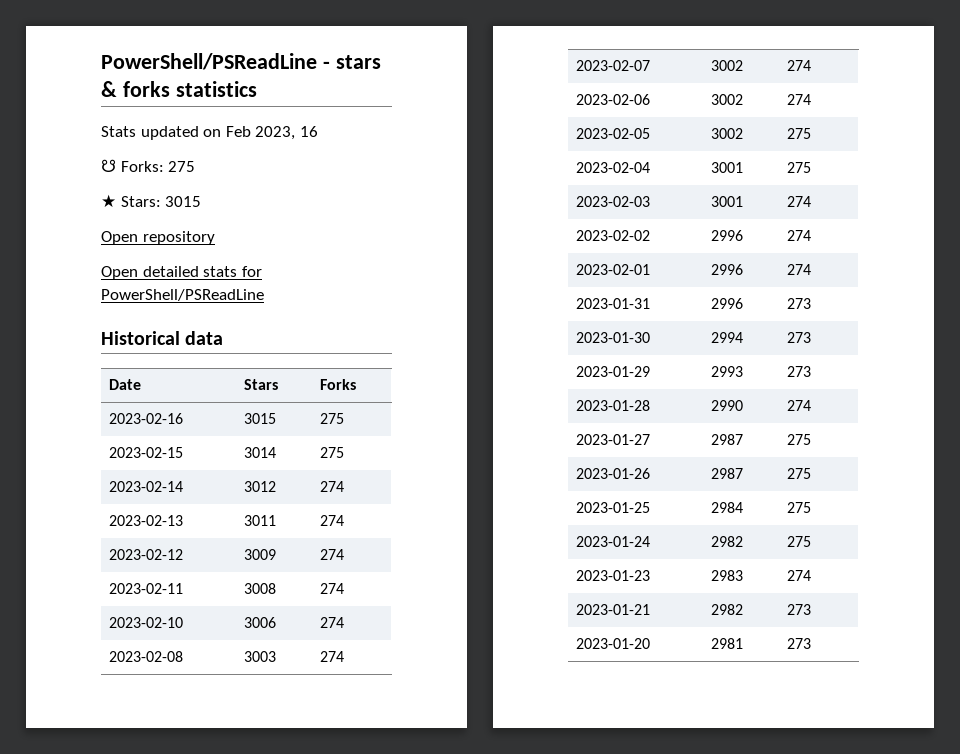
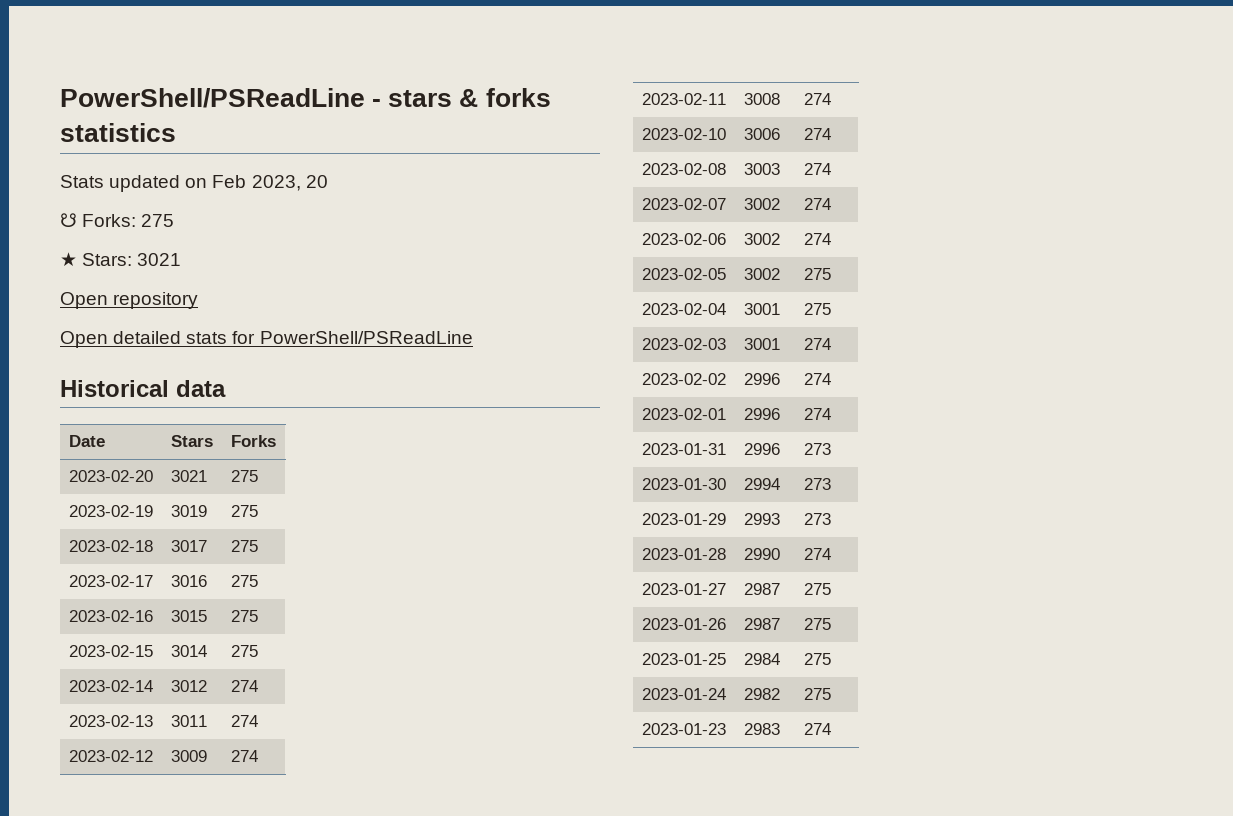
- Stats updated on Feb 2023, 16
+ Stats updated on Feb 2023, 20
- ★ Stars: 3015
+ ★ Stars: 3021
+ 2023-02-20 | 3021 | 275
+ 2023-02-19 | 3019 | 275
+ 2023-02-18 | 3017 | 275
+ 2023-02-17 | 3016 | 275
- 2023-01-21 | 2982 | 273
- 2023-01-20 | 2981 | 273

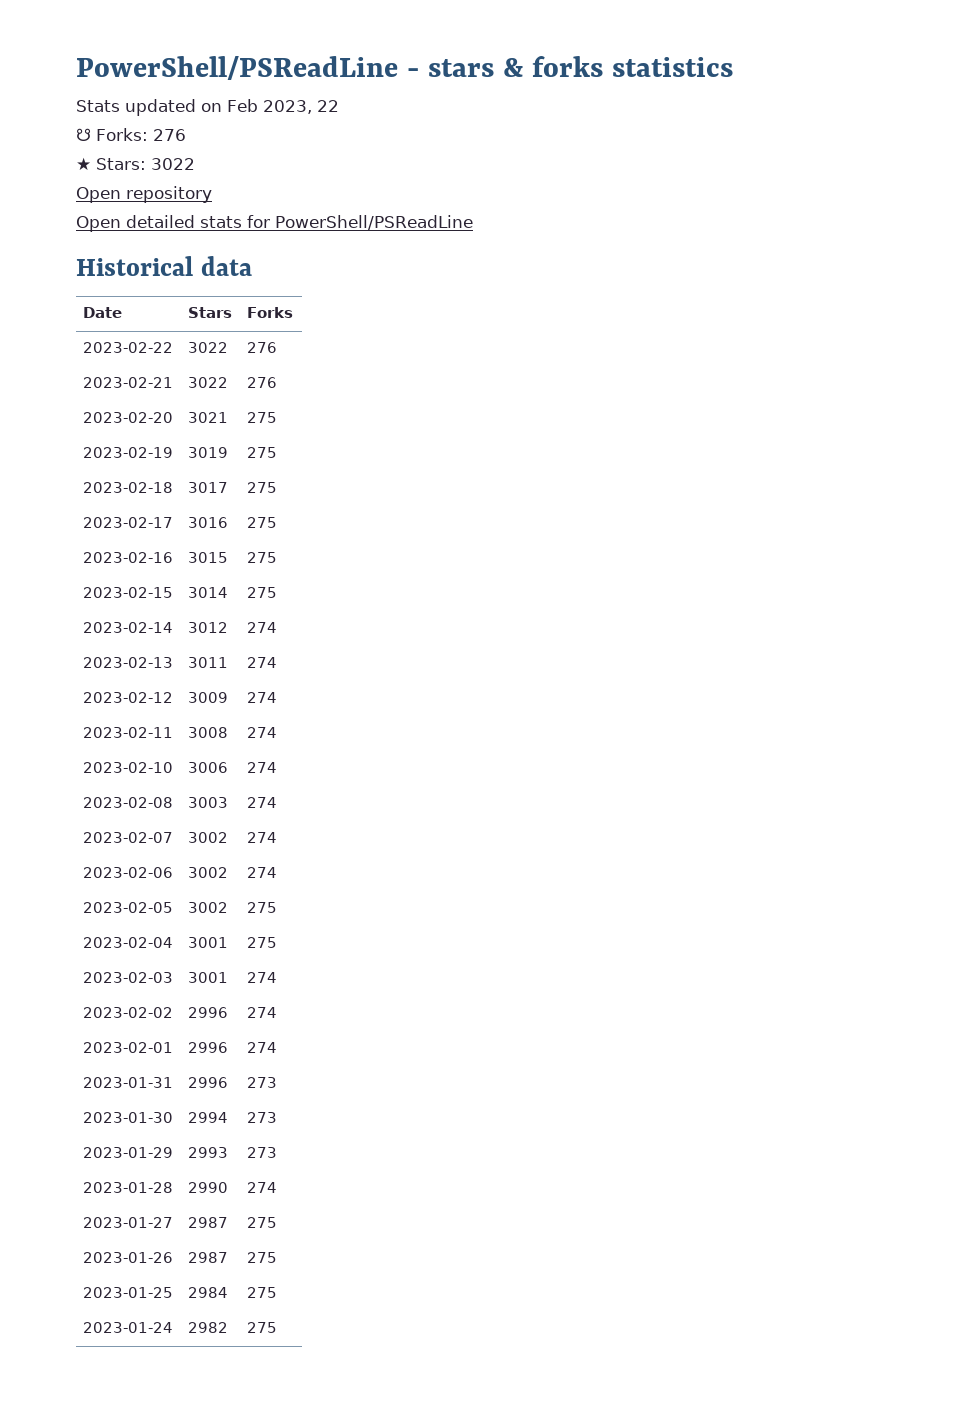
- Stats updated on Feb 2023, 20
+ Stats updated on Feb 2023, 22
- ☋ Forks: 275
+ ☋ Forks: 276
- ★ Stars: 3021
+ ★ Stars: 3022
+ 2023-02-22 | 3022 | 276
+ 2023-02-21 | 3022 | 276
- 2023-01-23 | 2983 | 274

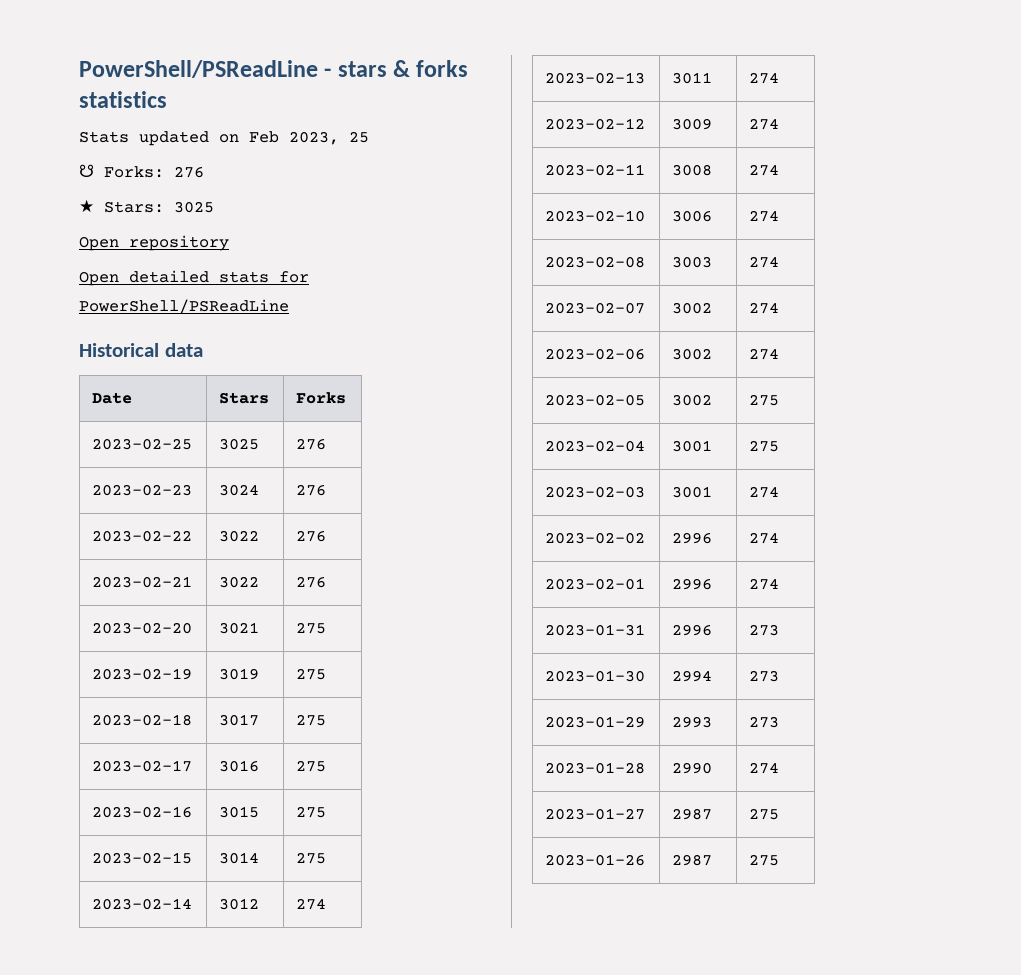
- Stats updated on Feb 2023, 22
+ Stats updated on Feb 2023, 25
- ★ Stars: 3022
+ ★ Stars: 3025
+ 2023-02-25 | 3025 | 276
+ 2023-02-23 | 3024 | 276
- 2023-01-25 | 2984 | 275
- 2023-01-24 | 2982 | 275

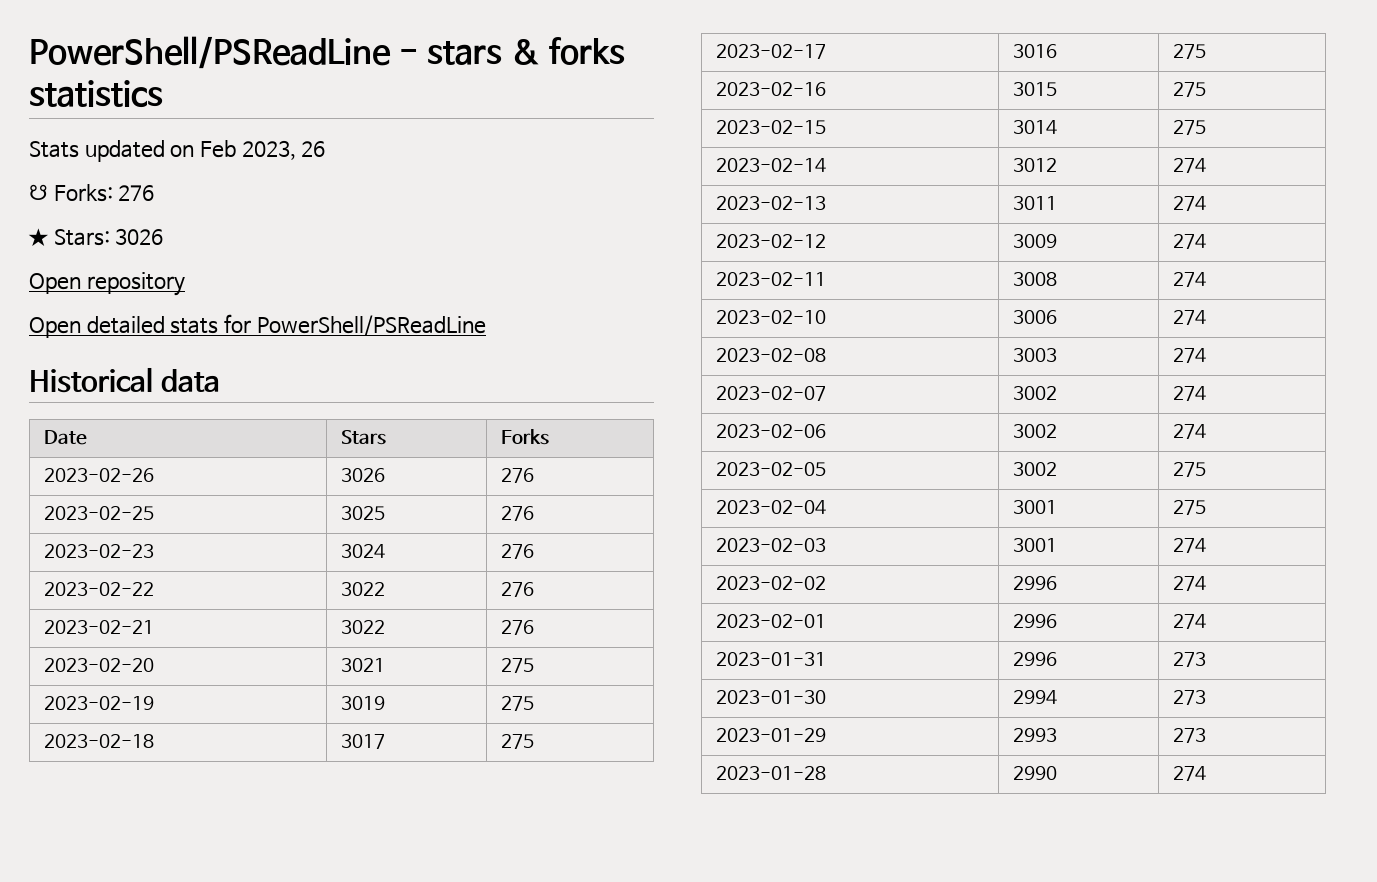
- Stats updated on Feb 2023, 25
+ Stats updated on Feb 2023, 26
- ★ Stars: 3025
+ ★ Stars: 3026
+ 2023-02-26 | 3026 | 276
- 2023-01-27 | 2987 | 275
- 2023-01-26 | 2987 | 275

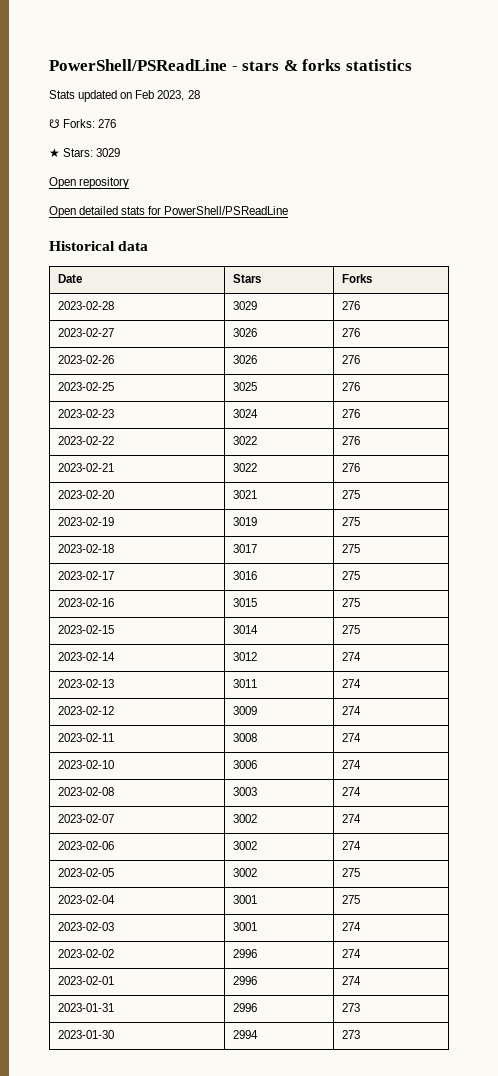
- Stats updated on Feb 2023, 26
+ Stats updated on Feb 2023, 28
- ★ Stars: 3026
+ ★ Stars: 3029
+ 2023-02-28 | 3029 | 276
+ 2023-02-27 | 3026 | 276
- 2023-01-29 | 2993 | 273
- 2023-01-28 | 2990 | 274

